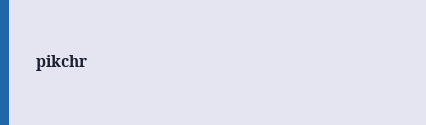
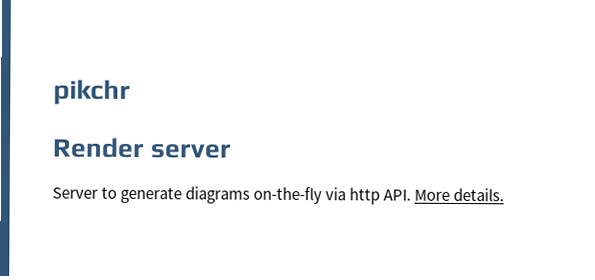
+ Render server
+ Server to generate diagrams on-the-fly via http API. More details.

